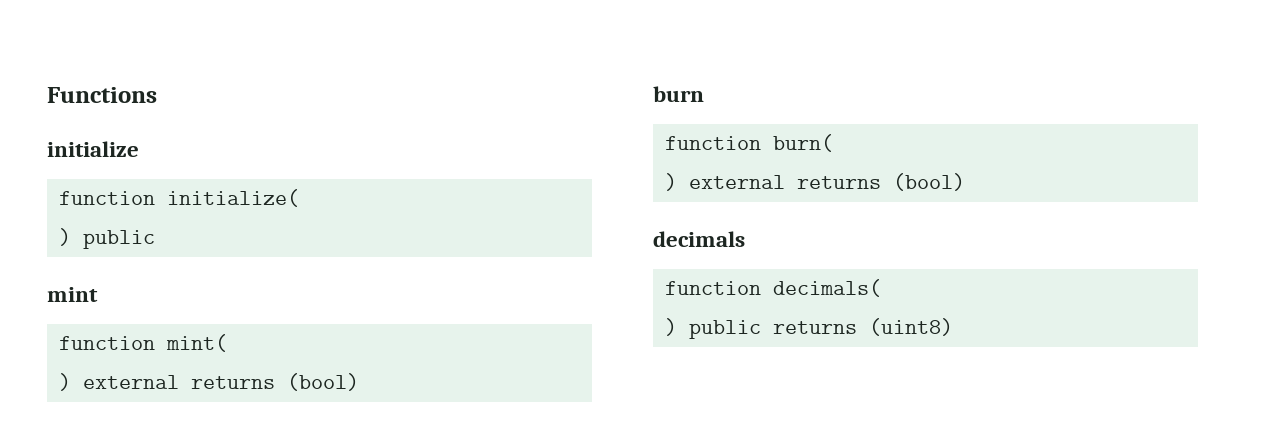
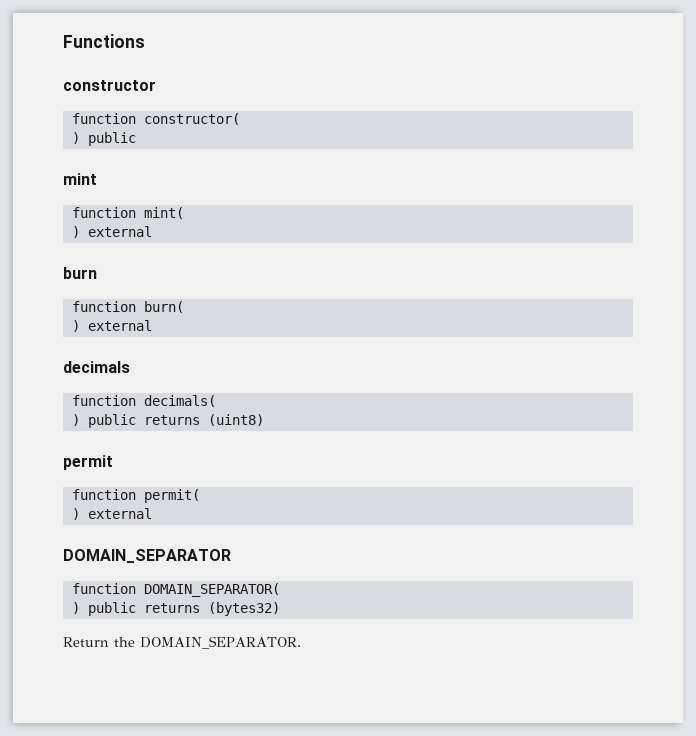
- initialize
- function initialize(
+ constructor
+ function constructor(
  function mint(
- ) external returns (bool)
+ ) external
  function burn(
- ) external returns (bool)
+ ) external
+ permit
+ function permit(
+ ) external
+ DOMAIN_SEPARATOR
+ function DOMAIN_SEPARATOR(
+ ) public returns (bytes32)
+ Return the DOMAIN_SEPARATOR.

